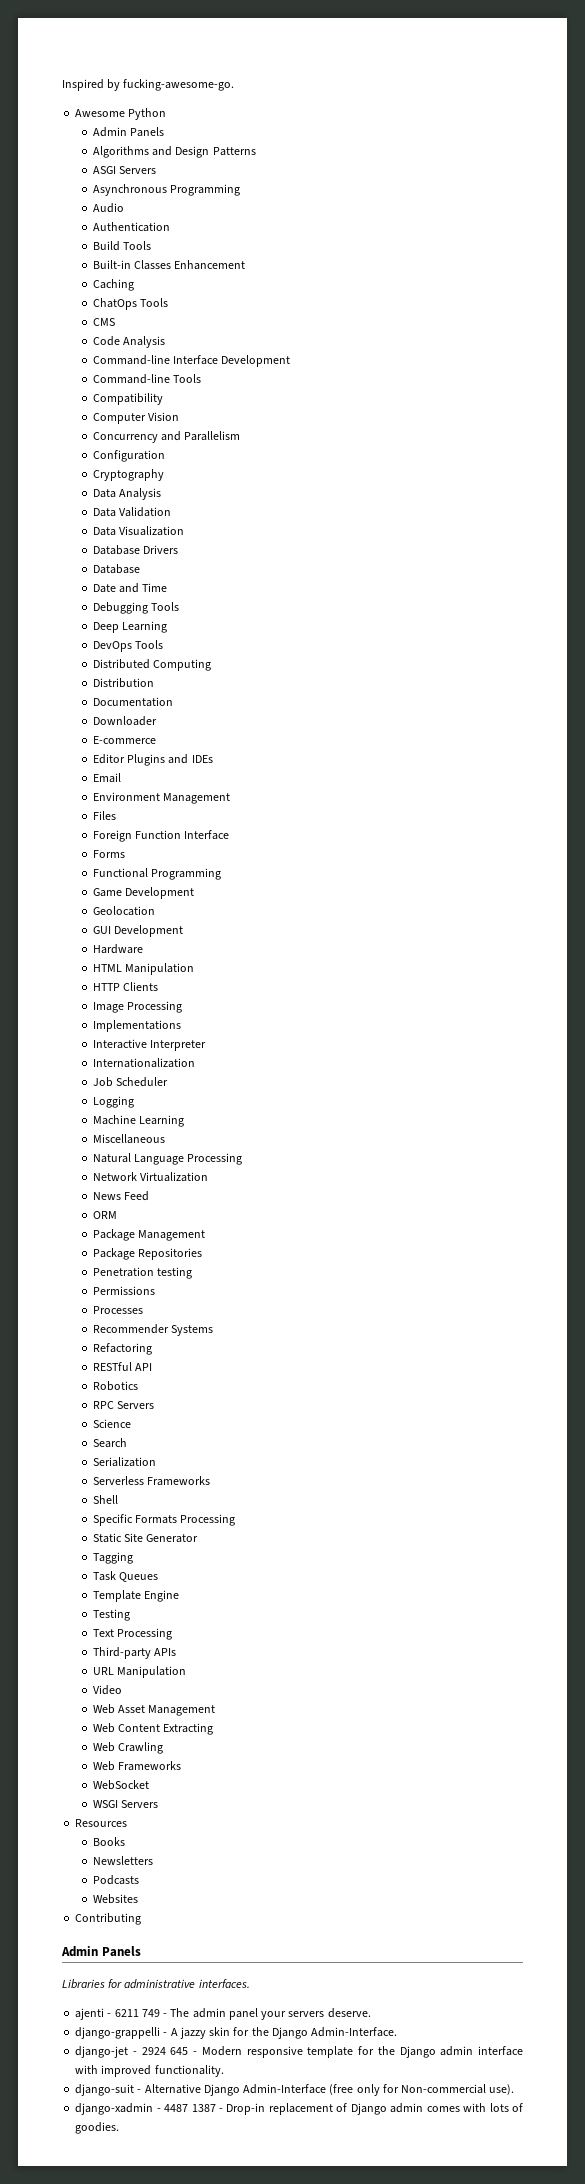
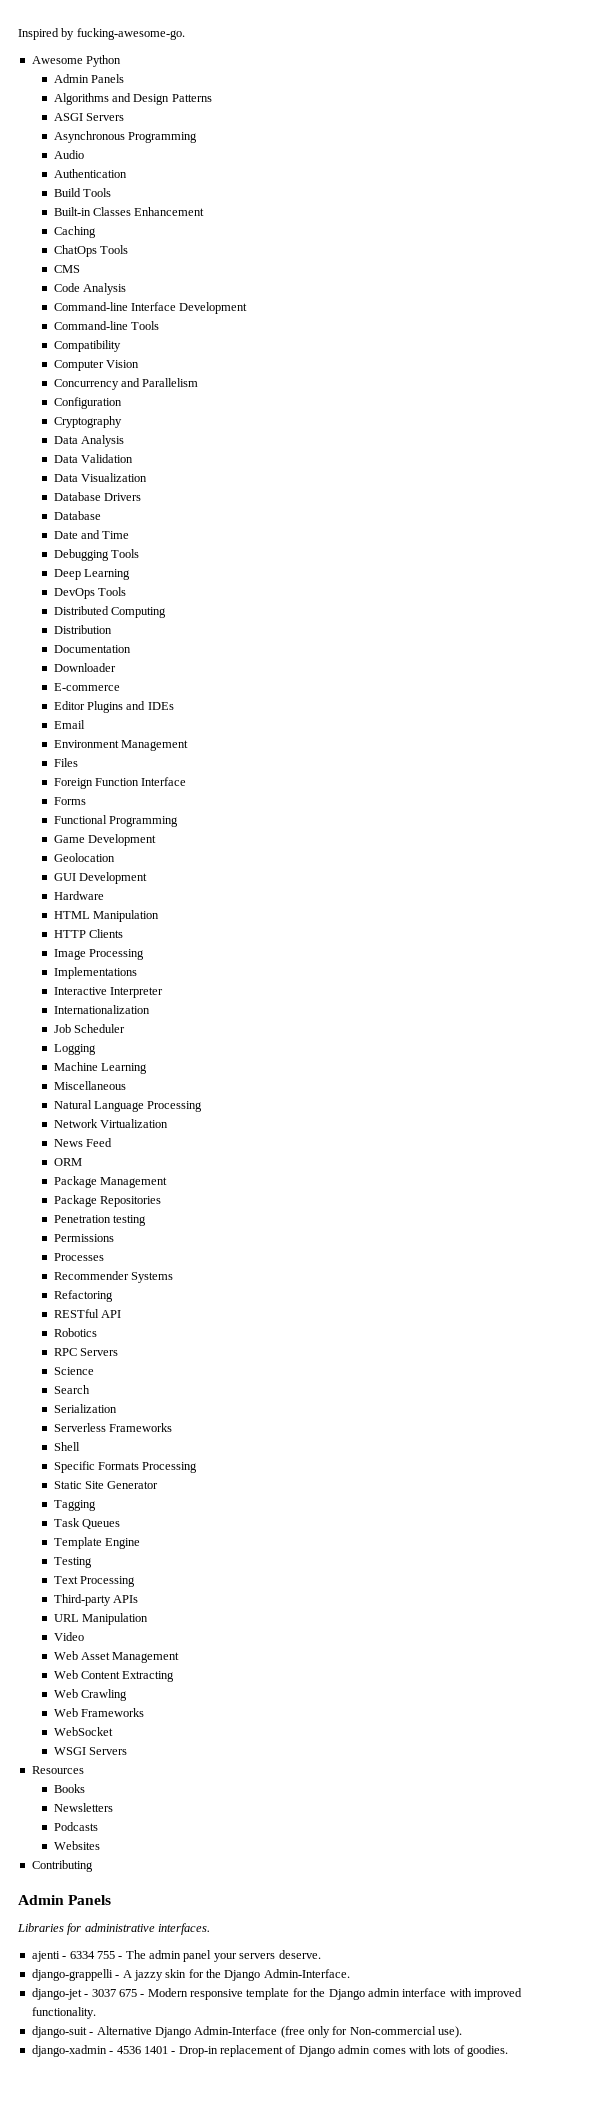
- ajenti - 6211 749 - The admin panel your servers deserve.
+ ajenti - 6334 755 - The admin panel your servers deserve.
- django-jet - 2924 645 - Modern responsive template for the Django admin interface with improved functionality.
+ django-jet - 3037 675 - Modern responsive template for the Django admin interface with improved functionality.
- django-xadmin - 4487 1387 - Drop-in replacement of Django admin comes with lots of goodies.
+ django-xadmin - 4536 1401 - Drop-in replacement of Django admin comes with lots of goodies.

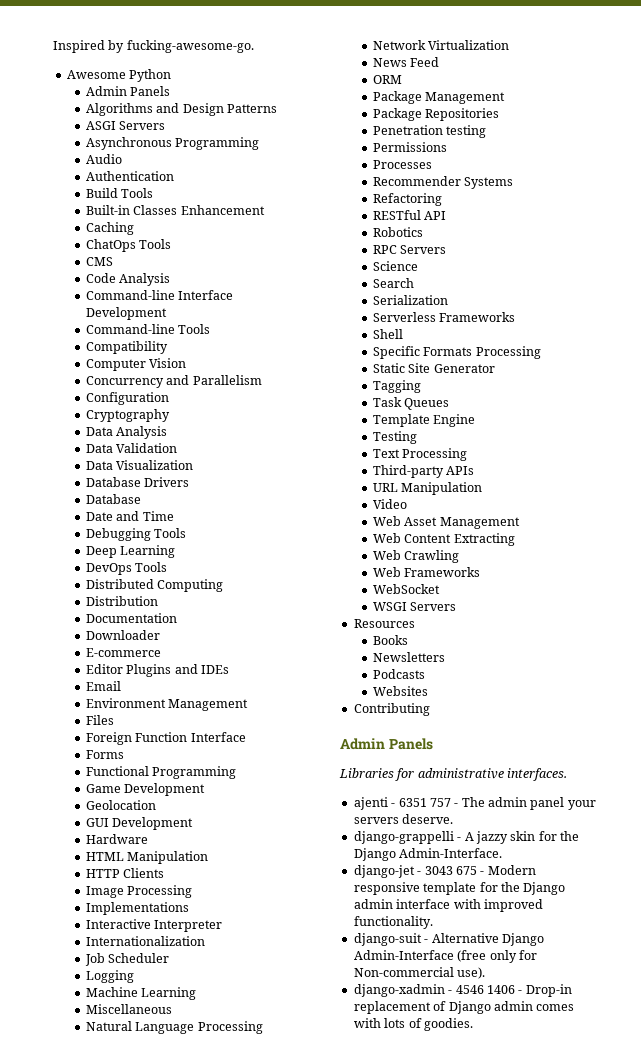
- ajenti - 6334 755 - The admin panel your servers deserve.
+ ajenti - 6351 757 - The admin panel your servers deserve.
- django-jet - 3037 675 - Modern responsive template for the Django admin interface with improved functionality.
+ django-jet - 3043 675 - Modern responsive template for the Django admin interface with improved functionality.
- django-xadmin - 4536 1401 - Drop-in replacement of Django admin comes with lots of goodies.
+ django-xadmin - 4546 1406 - Drop-in replacement of Django admin comes with lots of goodies.

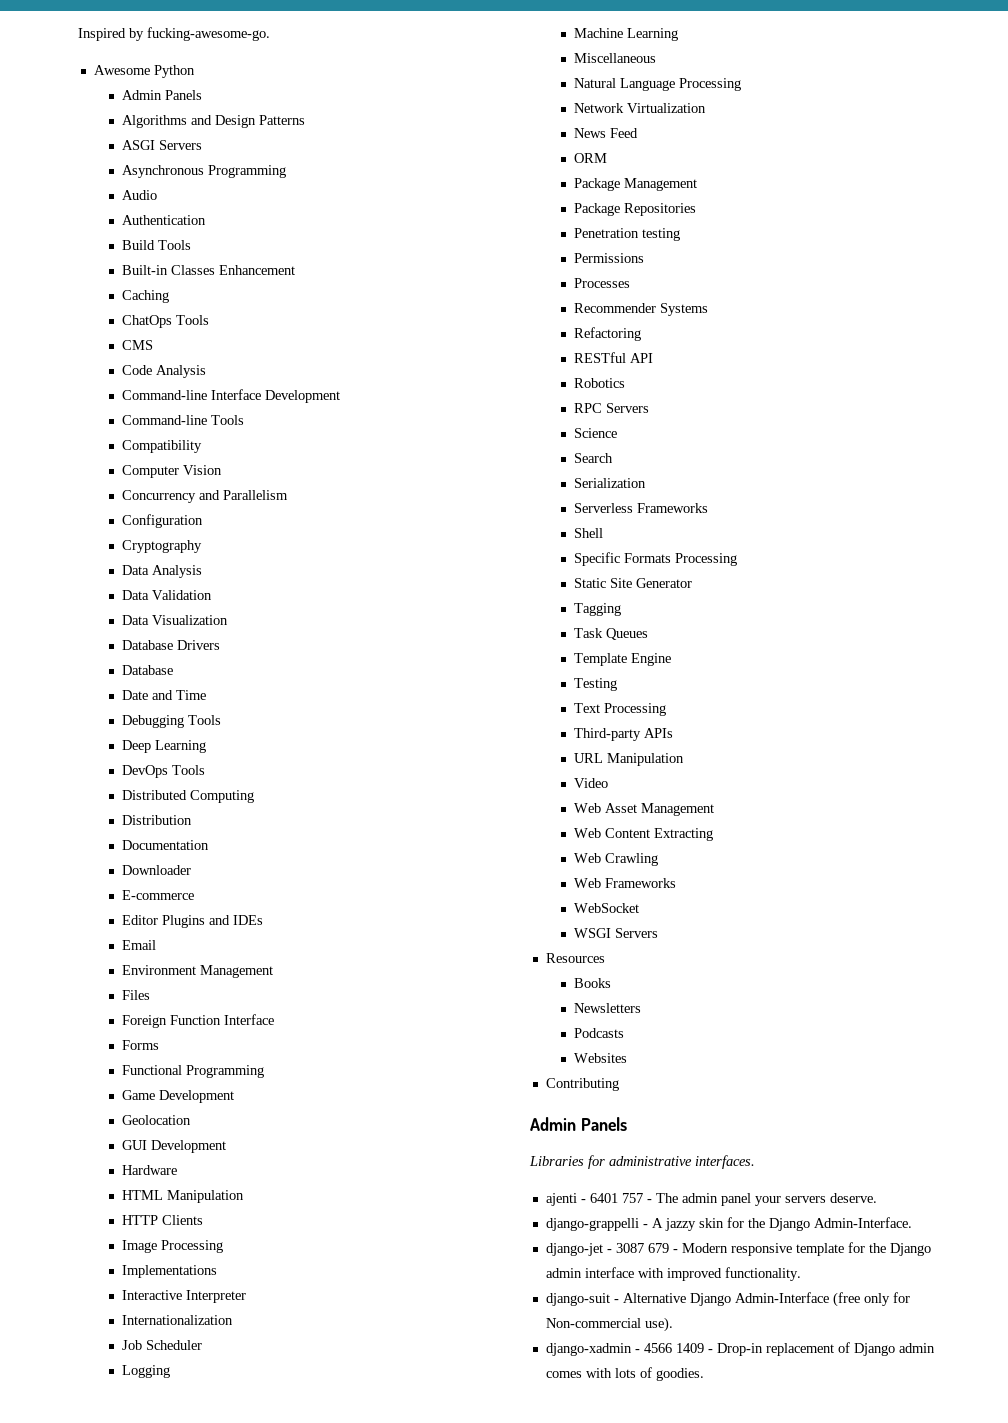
- ajenti - 6351 757 - The admin panel your servers deserve.
+ ajenti - 6401 757 - The admin panel your servers deserve.
- django-jet - 3043 675 - Modern responsive template for the Django admin interface with improved functionality.
+ django-jet - 3087 679 - Modern responsive template for the Django admin interface with improved functionality.
- django-xadmin - 4546 1406 - Drop-in replacement of Django admin comes with lots of goodies.
+ django-xadmin - 4566 1409 - Drop-in replacement of Django admin comes with lots of goodies.

